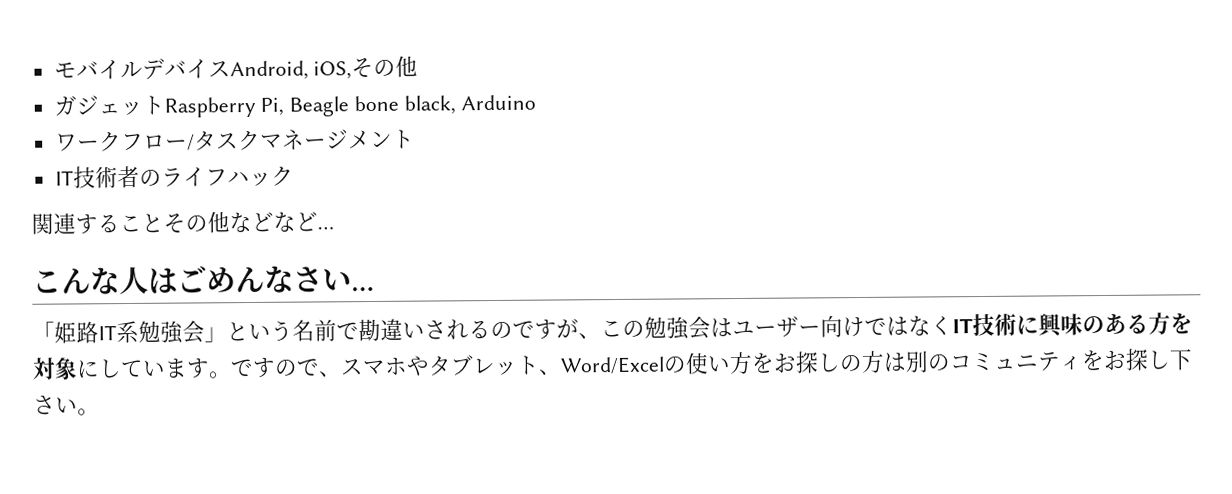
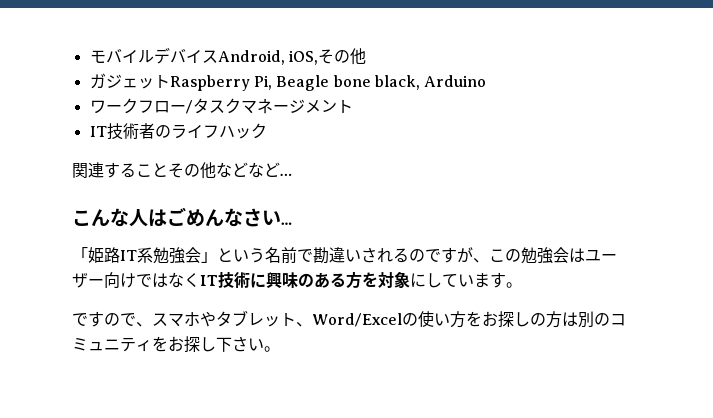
- 「姫路IT系勉強会」という名前で勘違いされるのですが、この勉強会はユーザー向けではなくIT技術に興味のある方を対象にしています。ですので、スマホやタブレット、Word/Excelの使い方をお探しの方は別のコミュニティをお探し下さい。
+ 「姫路IT系勉強会」という名前で勘違いされるのですが、この勉強会はユーザー向けではなくIT技術に興味のある方を対象にしています。
+ ですので、スマホやタブレット、Word/Excelの使い方をお探しの方は別のコミュニティをお探し下さい。

